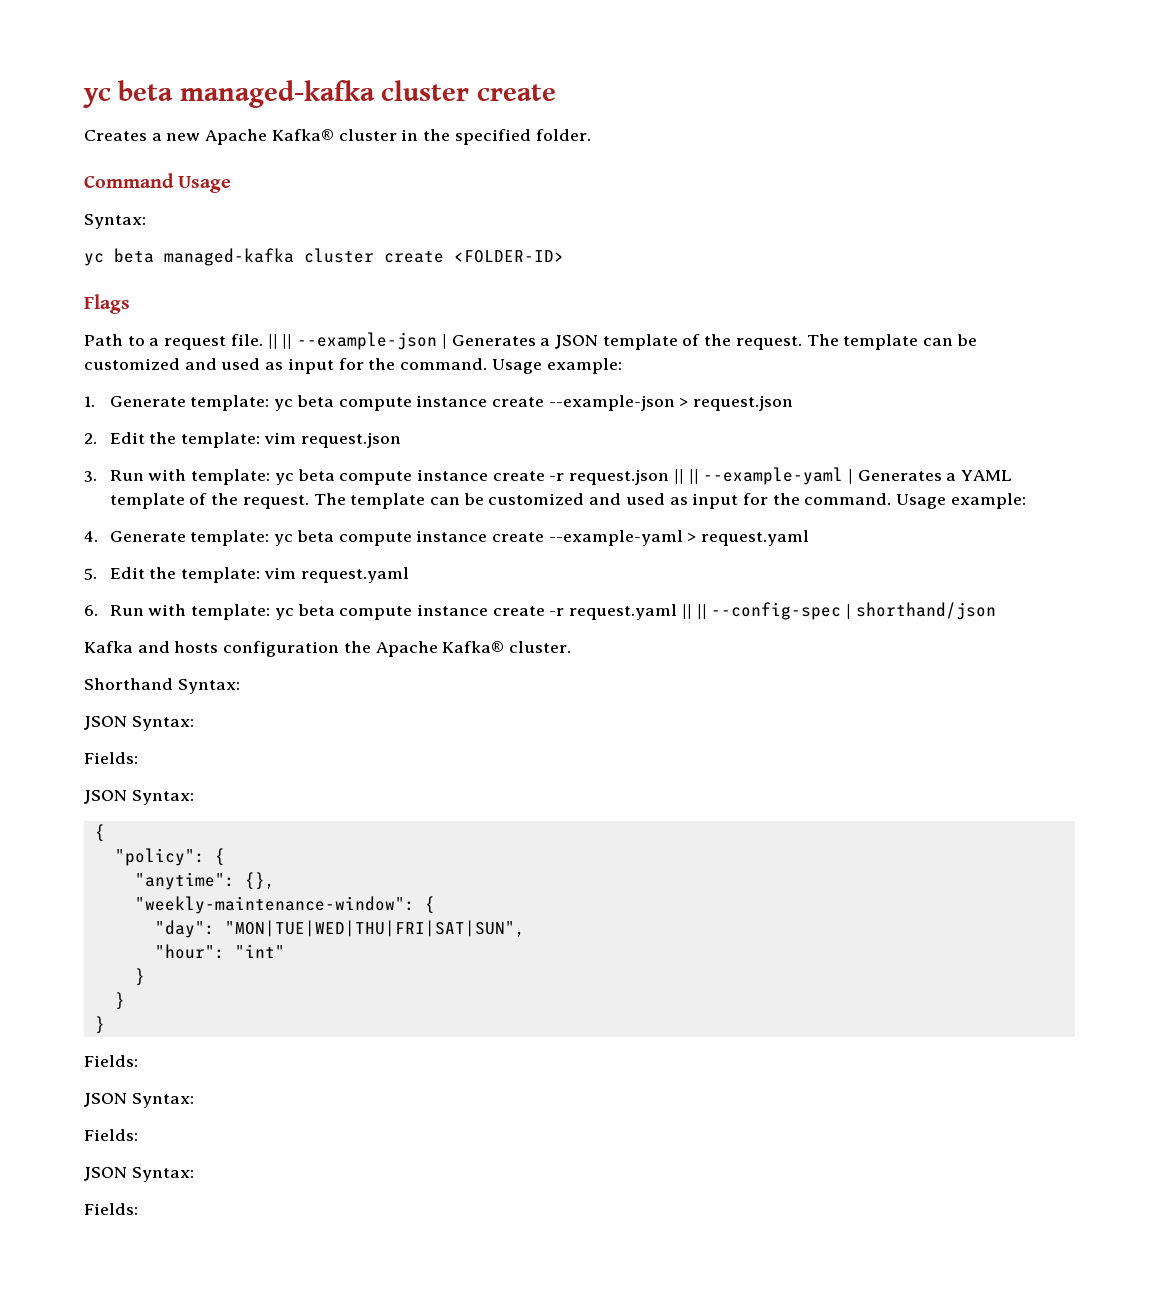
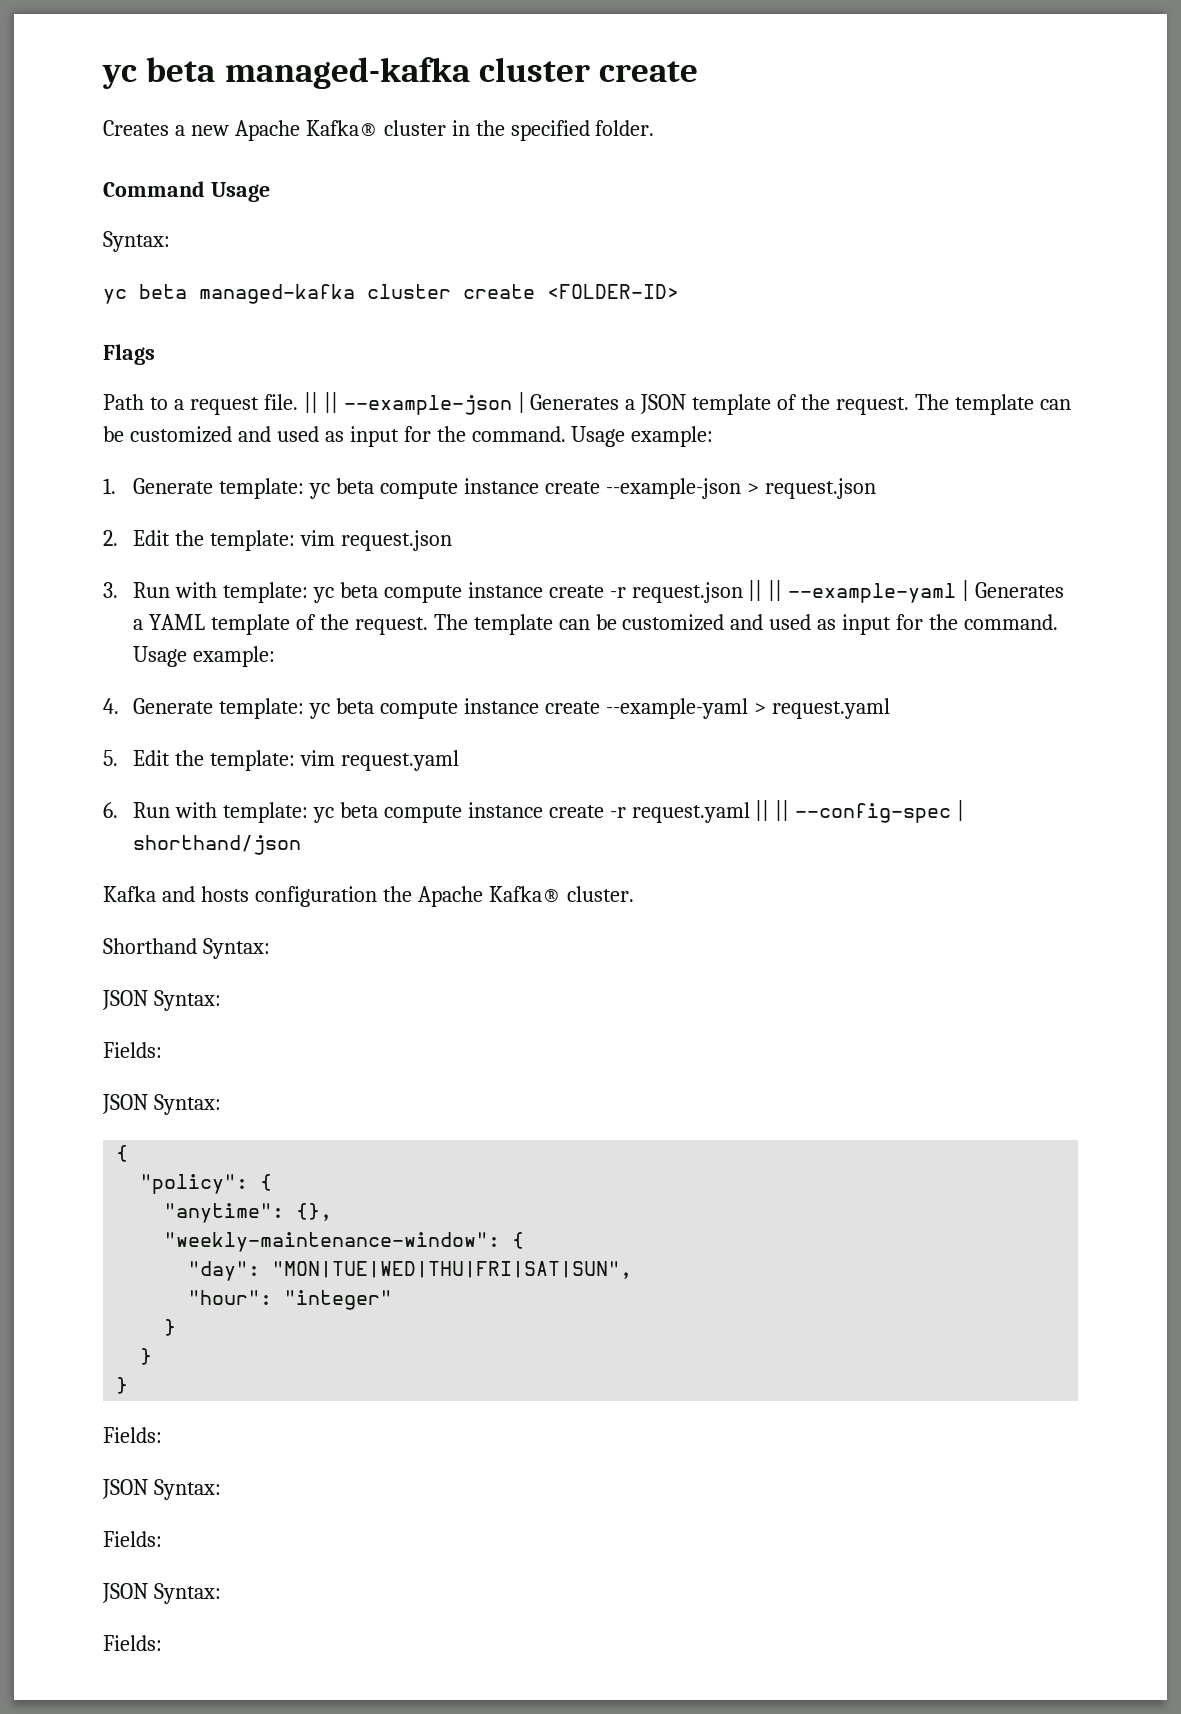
- "hour": "int"
+ "hour": "integer"

